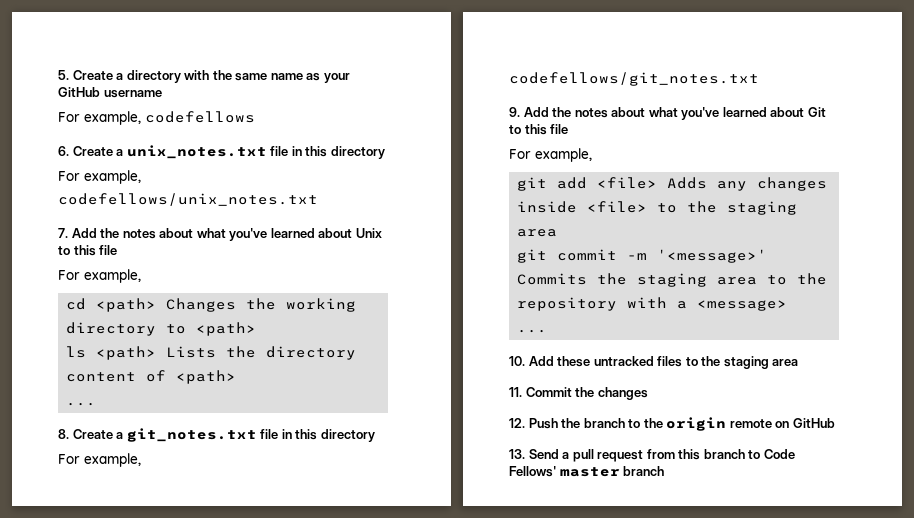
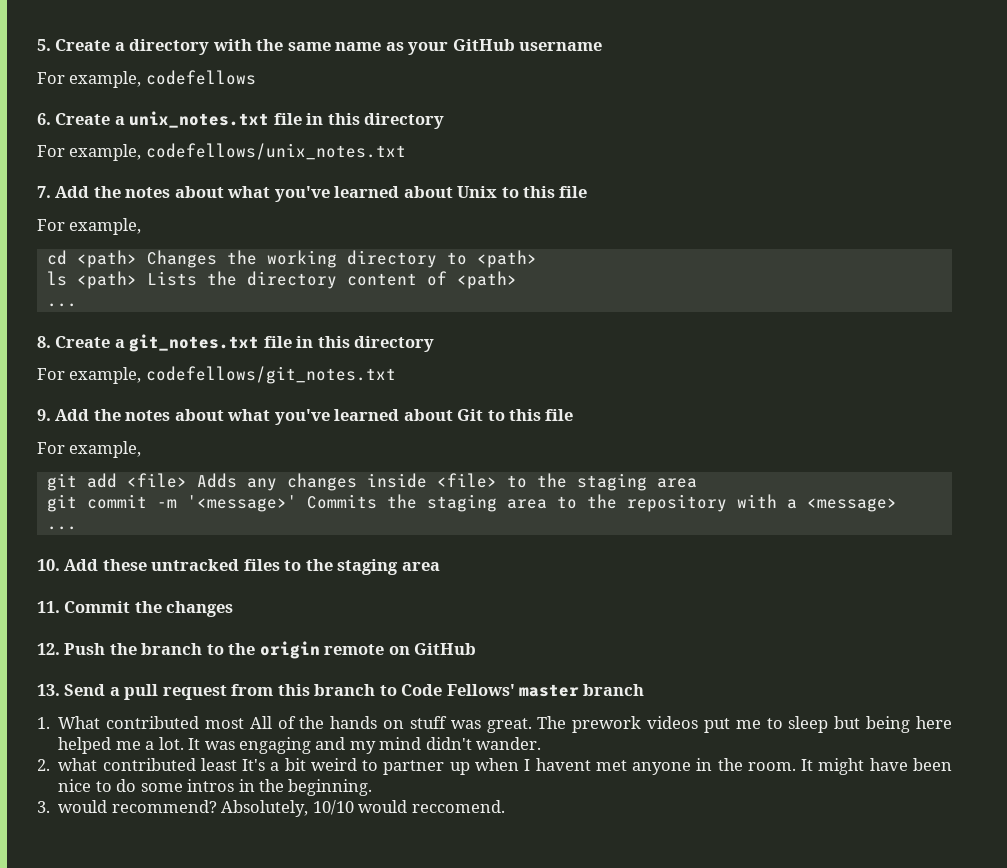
+ 1. What contributed most All of the hands on stuff was great. The prework videos put me to sleep but being here helped me a lot. It was engaging and my mind didn't wander.
+ 2. what contributed least It's a bit weird to partner up when I havent met anyone in the room. It might have been nice to do some intros in the beginning.
+ 3. would recommend? Absolutely, 10/10 would reccomend.

